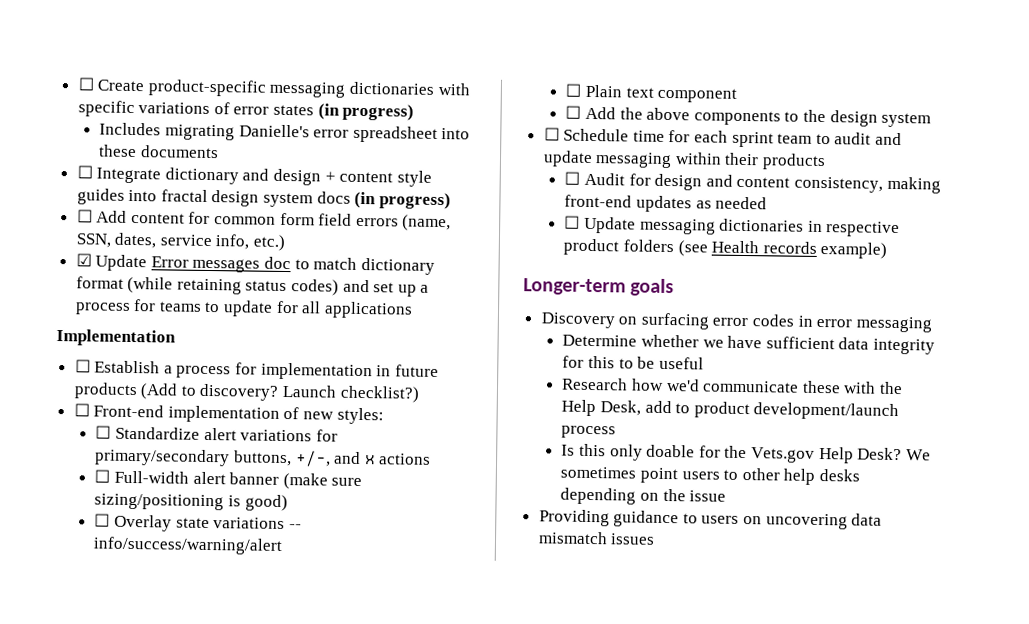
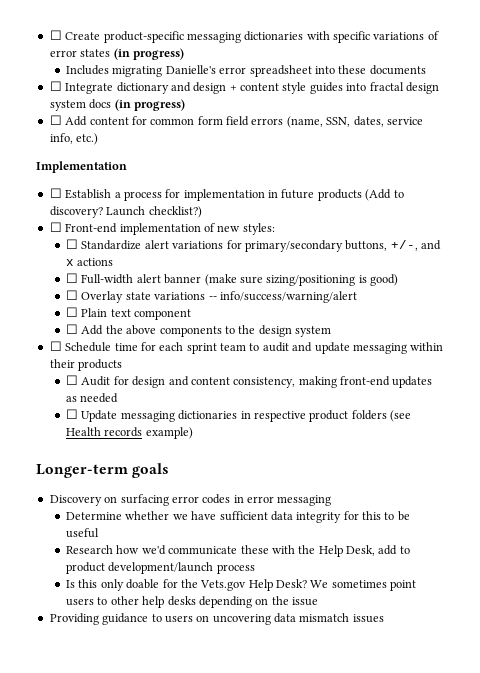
- ☑ Update Error messages doc to match dictionary format (while retaining status codes) and set up a process for teams to update for all applications

